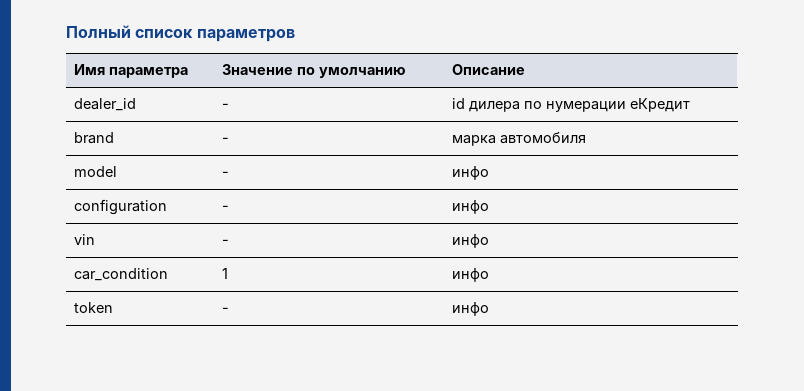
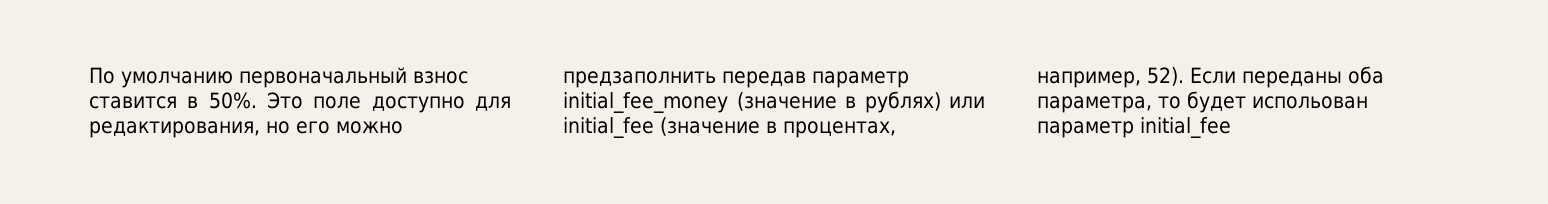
- Полный список параметров
- Имя параметра | Значение по умолчанию | Описание
- dealer_id | - | id дилера по нумерации еКредит
- brand | - | марка автомобиля
- model | - | инфо
- configuration | - | инфо
- vin | - | инфо
- car_condition | 1 | инфо
- token | - | инфо
+ По умолчанию первоначальный взнос ставится в 50%. Это поле доступно для редактирования, но его можно предзаполнить передав параметр initial_fee_money (значение в рублях) или initial_fee (значение в процентах, например, 52). Если переданы оба параметра, то будет испольован параметр initial_fee

